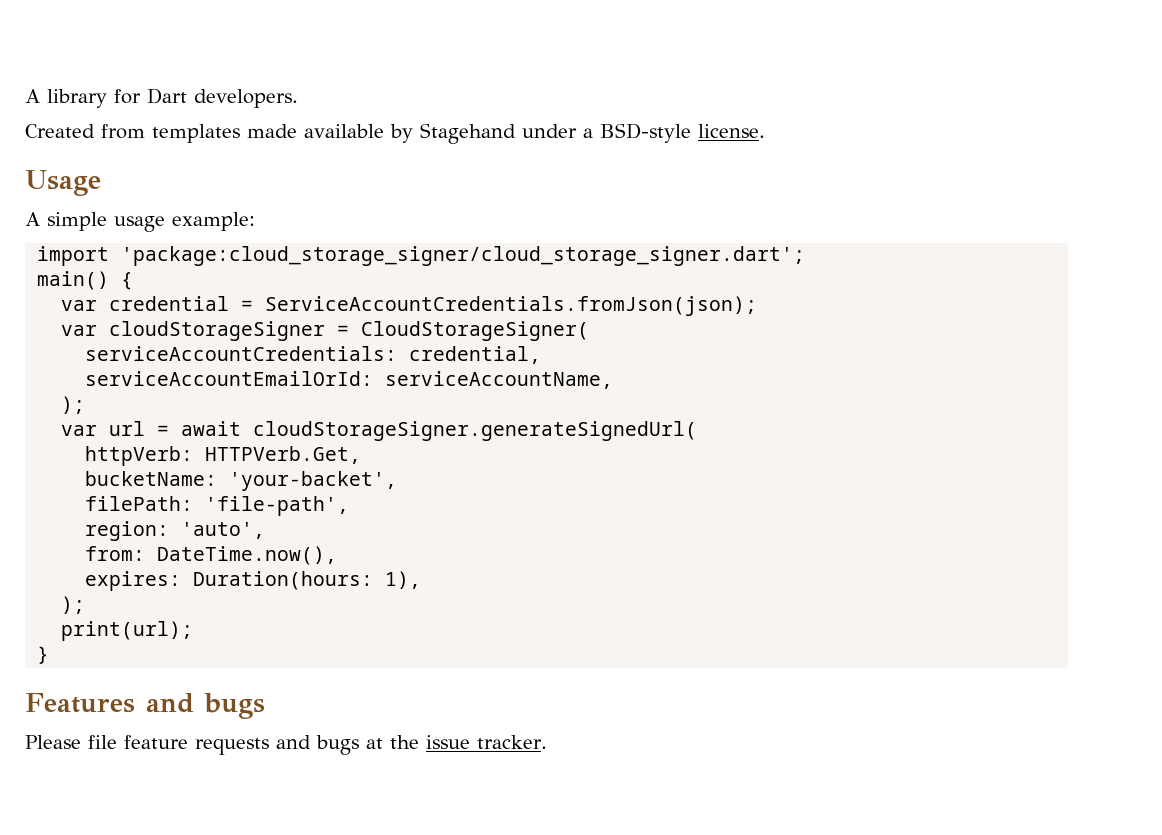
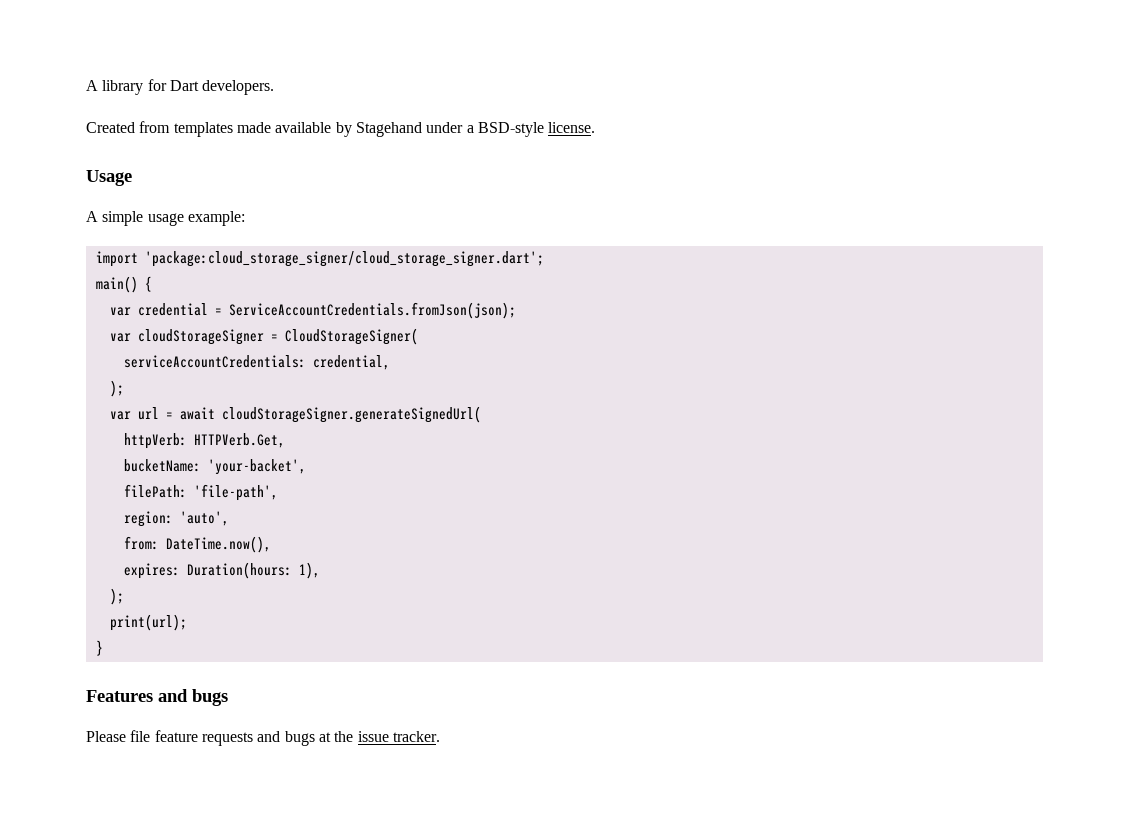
- serviceAccountEmailOrId: serviceAccountName,

